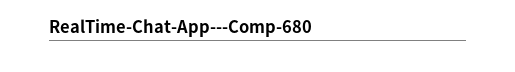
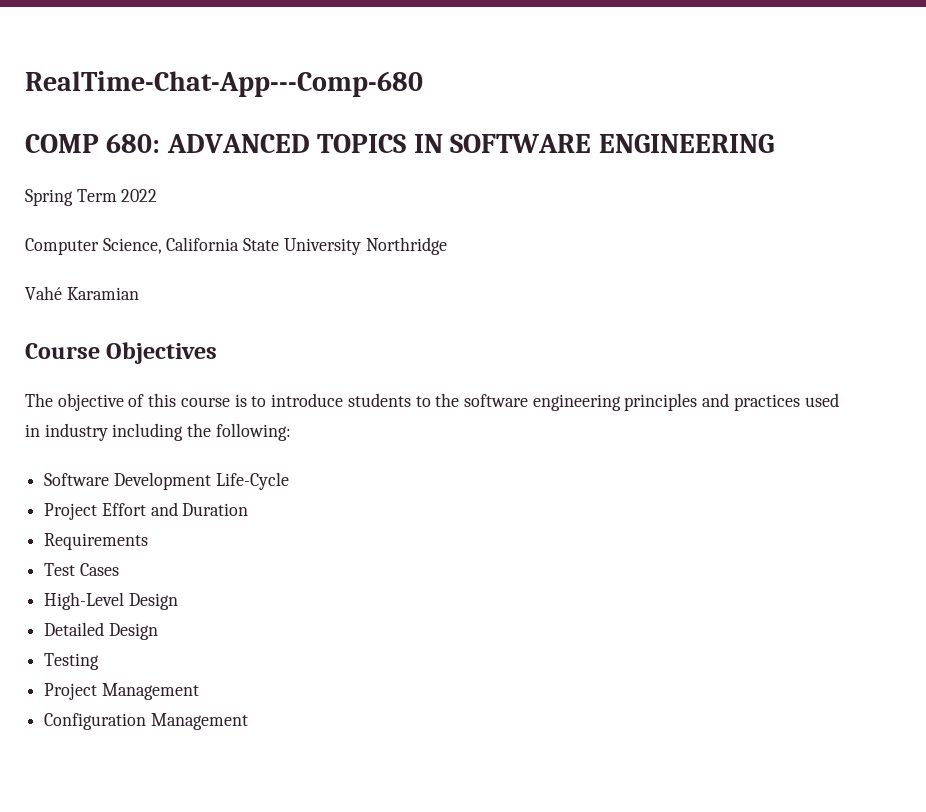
+ COMP 680: ADVANCED TOPICS IN SOFTWARE ENGINEERING
+ Spring Term 2022
+ Computer Science, California State University Northridge
+ Vahé Karamian
+ Course Objectives
+ The objective of this course is to introduce students to the software engineering principles and practices used in industry including the following:
+ Software Development Life-Cycle
+ Project Effort and Duration
+ Requirements
+ Test Cases
+ High-Level Design
+ Detailed Design
+ Testing
+ Project Management
+ Configuration Management

